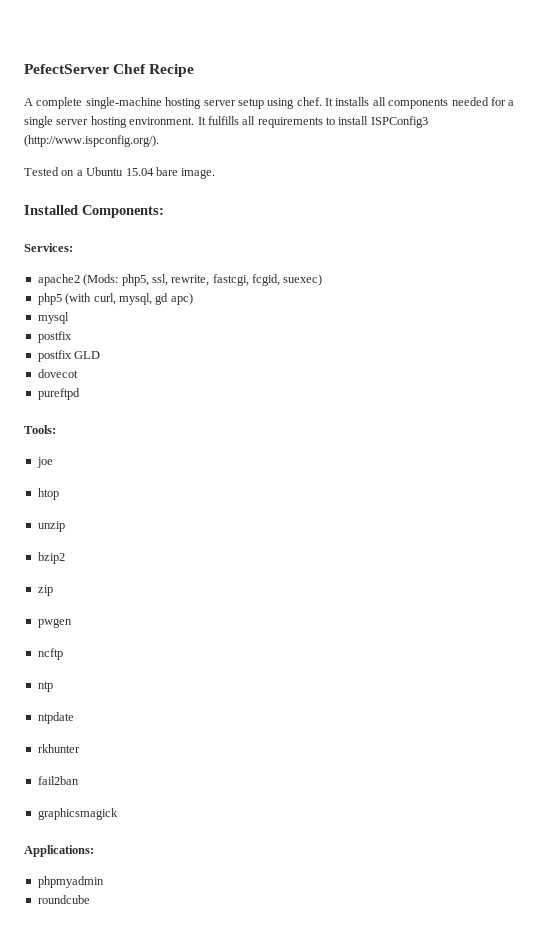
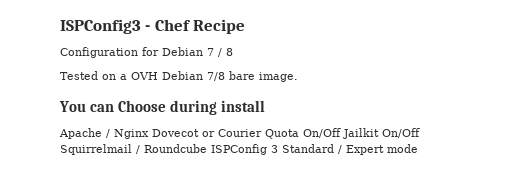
- PefectServer Chef Recipe
+ ISPConfig3 - Chef Recipe
- A complete single-machine hosting server setup using chef. It installs all components needed for a single server hosting environment. It fulfills all requirements to install ISPConfig3 (http://www.ispconfig.org/).
+ Configuration for Debian 7 / 8
- Tested on a Ubuntu 15.04 bare image.
+ Tested on a OVH Debian 7/8 bare image.
- Installed Components:
- Services:
- apache2 (Mods: php5, ssl, rewrite, fastcgi, fcgid, suexec)
- php5 (with curl, mysql, gd apc)
- mysql
- postfix
- postfix GLD
- dovecot
- pureftpd
- Tools:
- joe
- htop
- unzip
- bzip2
- zip
- pwgen
- ncftp
- ntp
- ntpdate
- rkhunter
- fail2ban
- graphicsmagick
- Applications:
- phpmyadmin
- roundcube
+ You can Choose during install
+ Apache / Nginx Dovecot or Courier Quota On/Off Jailkit On/Off Squirrelmail / Roundcube ISPConfig 3 Standard / Expert mode

